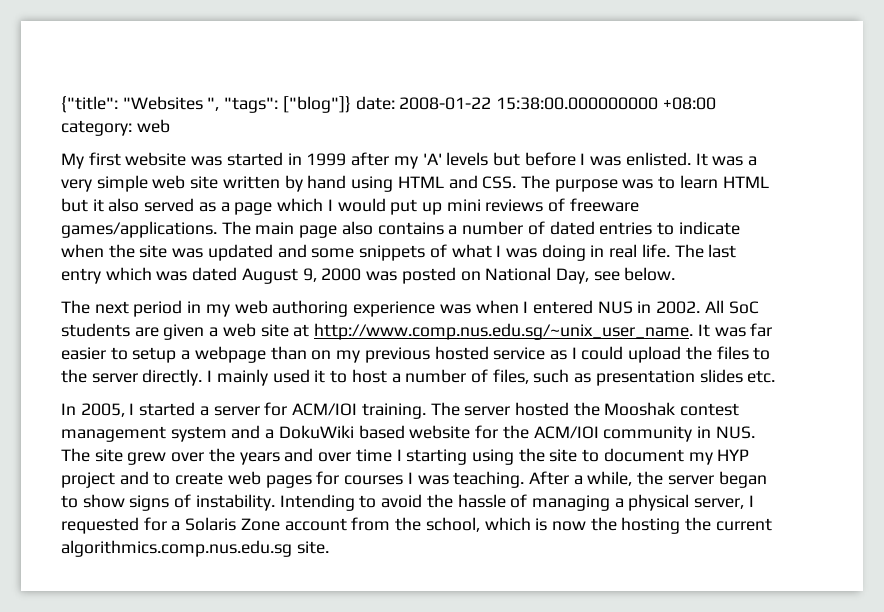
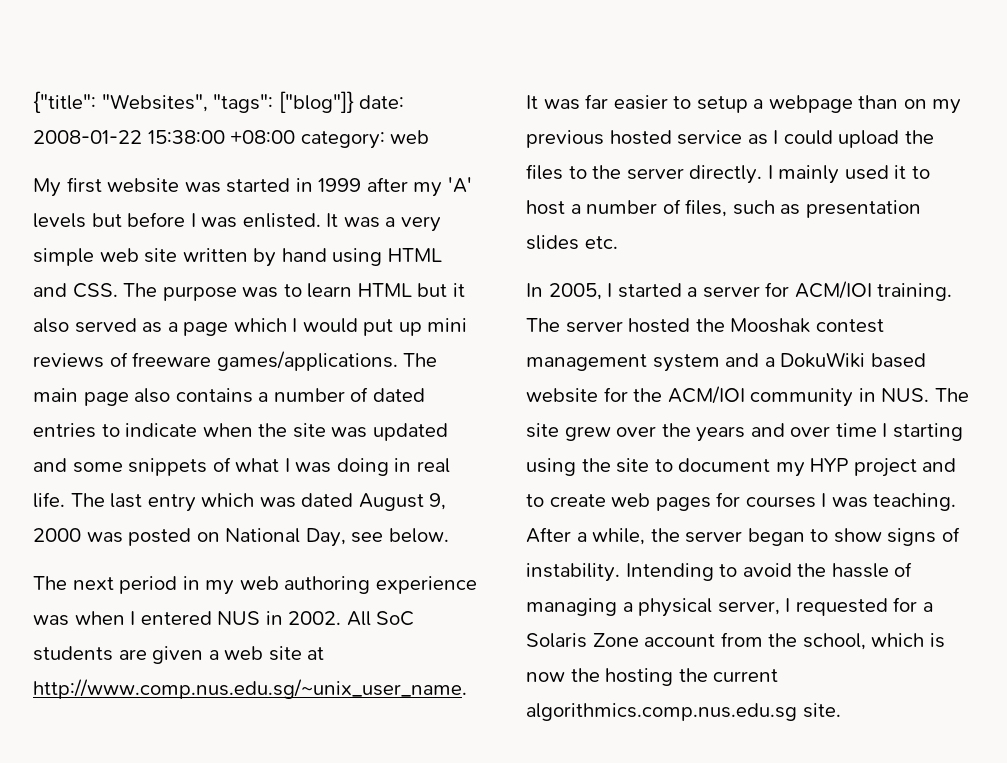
- {"title": "Websites ", "tags": ["blog"]} date: 2008-01-22 15:38:00.000000000 +08:00 category: web
+ {"title": "Websites", "tags": ["blog"]} date: 2008-01-22 15:38:00 +08:00 category: web

